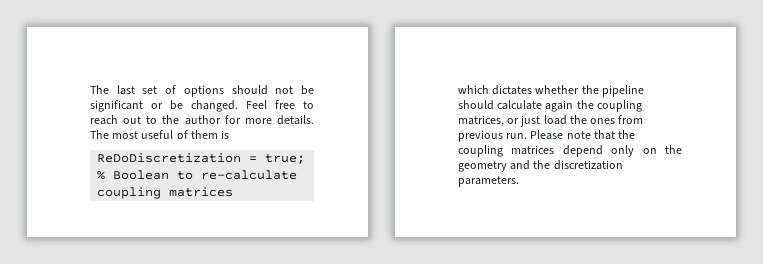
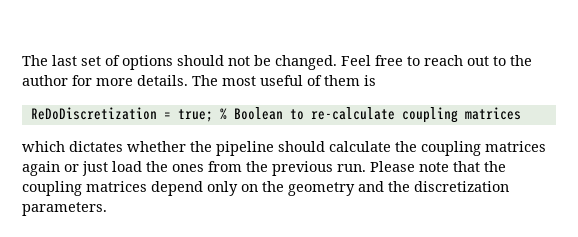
- The last set of options should not be significant or be changed.
+ The last set of options should not be changed.
- which dictates whether the pipeline should calculate again the coupling matrices, or just load the ones from previous run.
+ which dictates whether the pipeline should calculate the coupling matrices again or just load the ones from the previous run.

